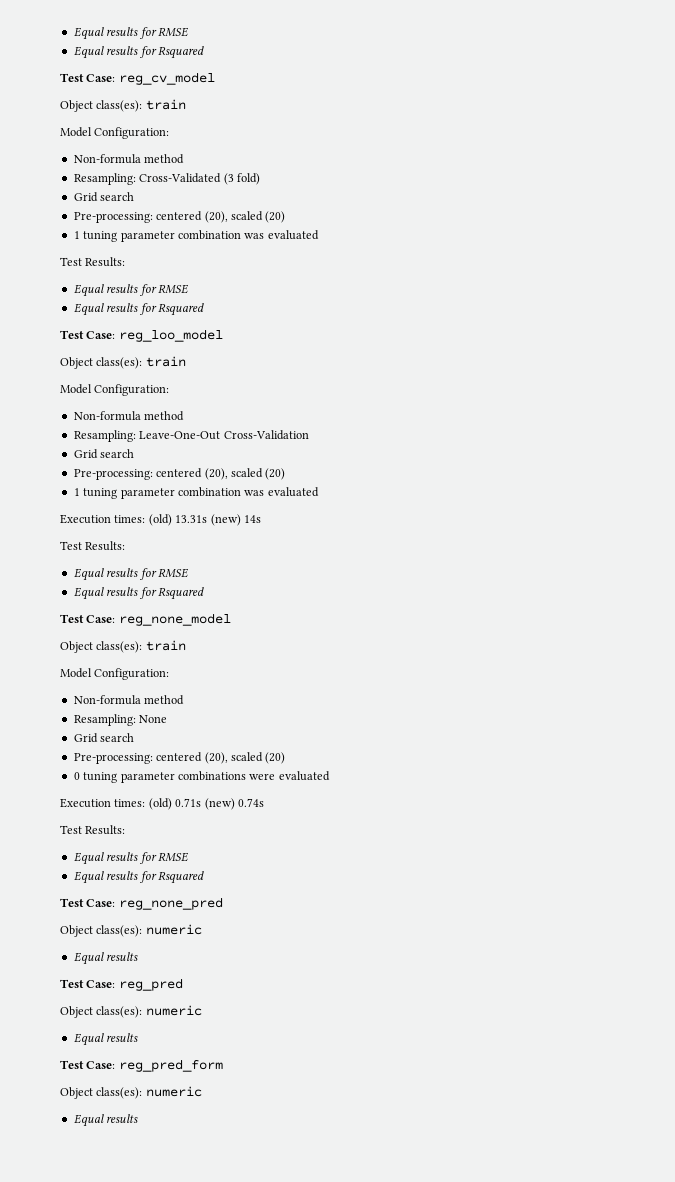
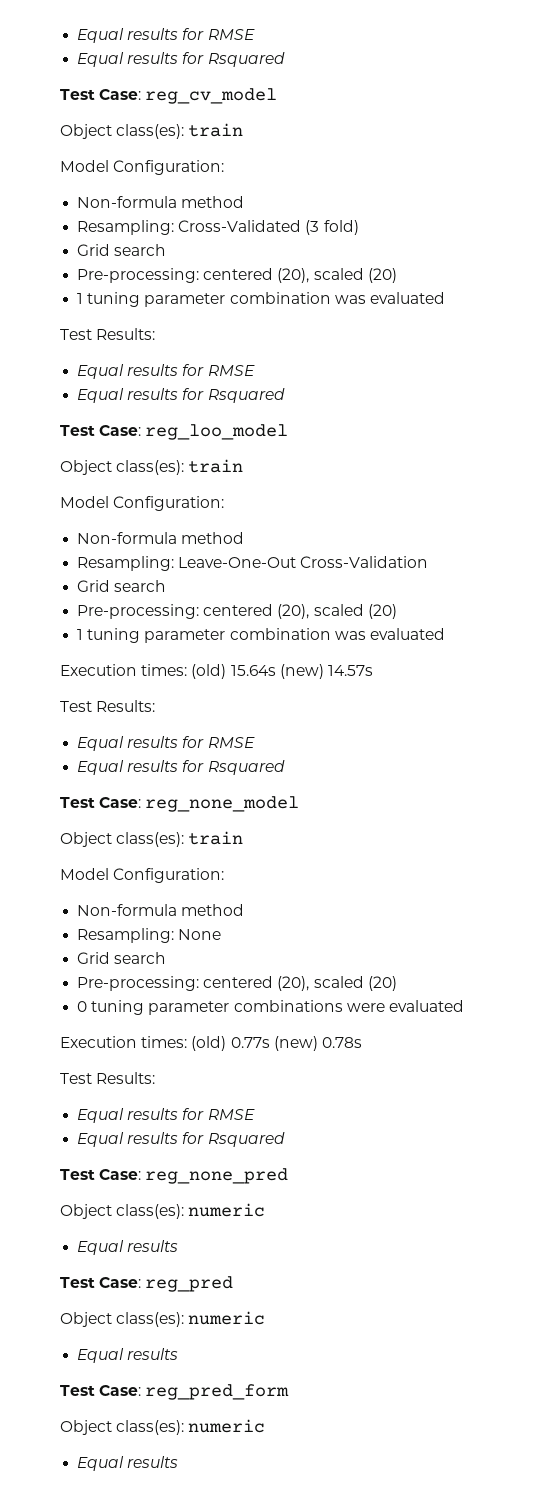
- Execution times: (old) 13.31s (new) 14s
+ Execution times: (old) 15.64s (new) 14.57s
- Execution times: (old) 0.71s (new) 0.74s
+ Execution times: (old) 0.77s (new) 0.78s

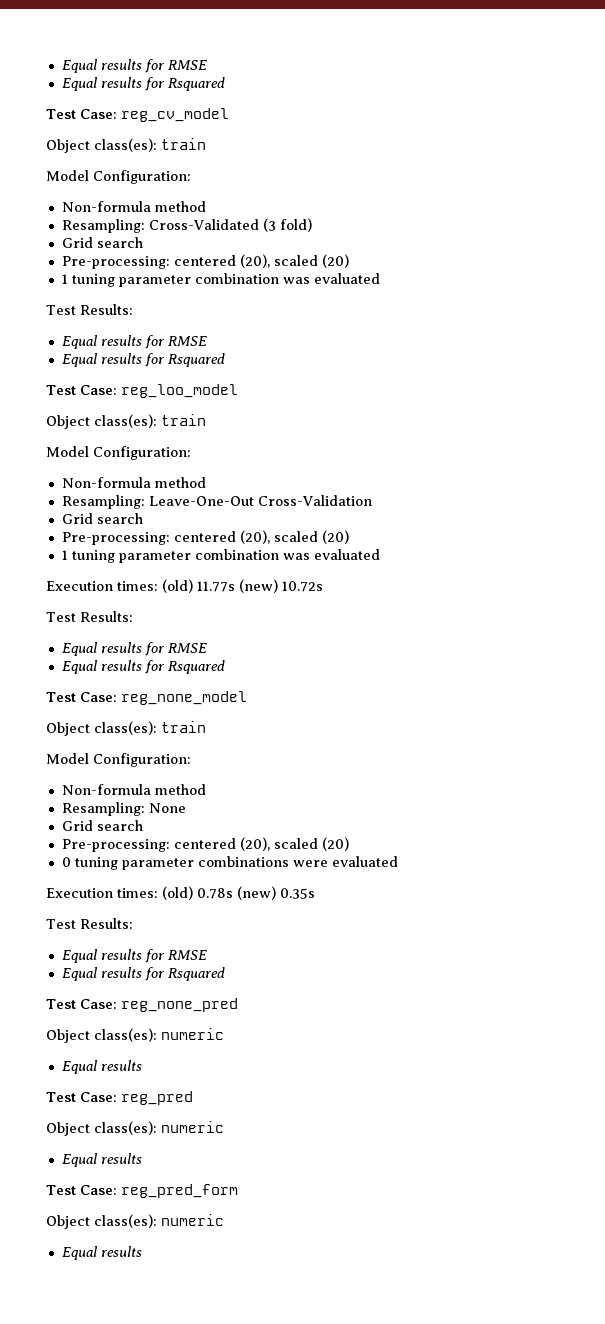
- Execution times: (old) 15.64s (new) 14.57s
+ Execution times: (old) 11.77s (new) 10.72s
- Execution times: (old) 0.77s (new) 0.78s
+ Execution times: (old) 0.78s (new) 0.35s

